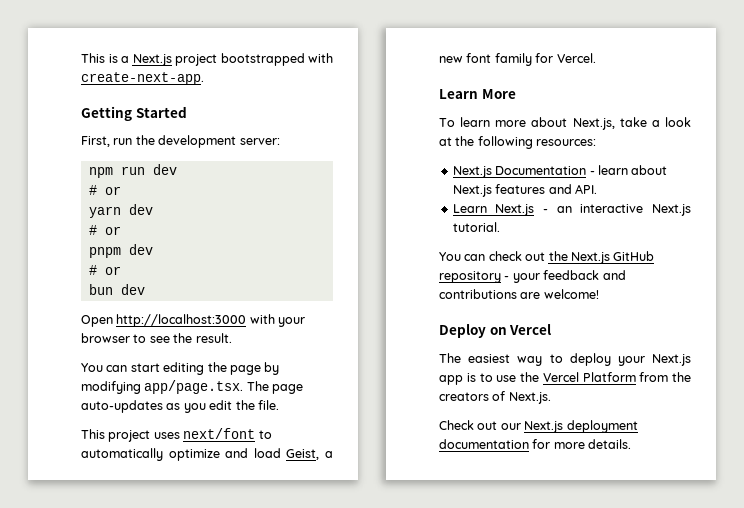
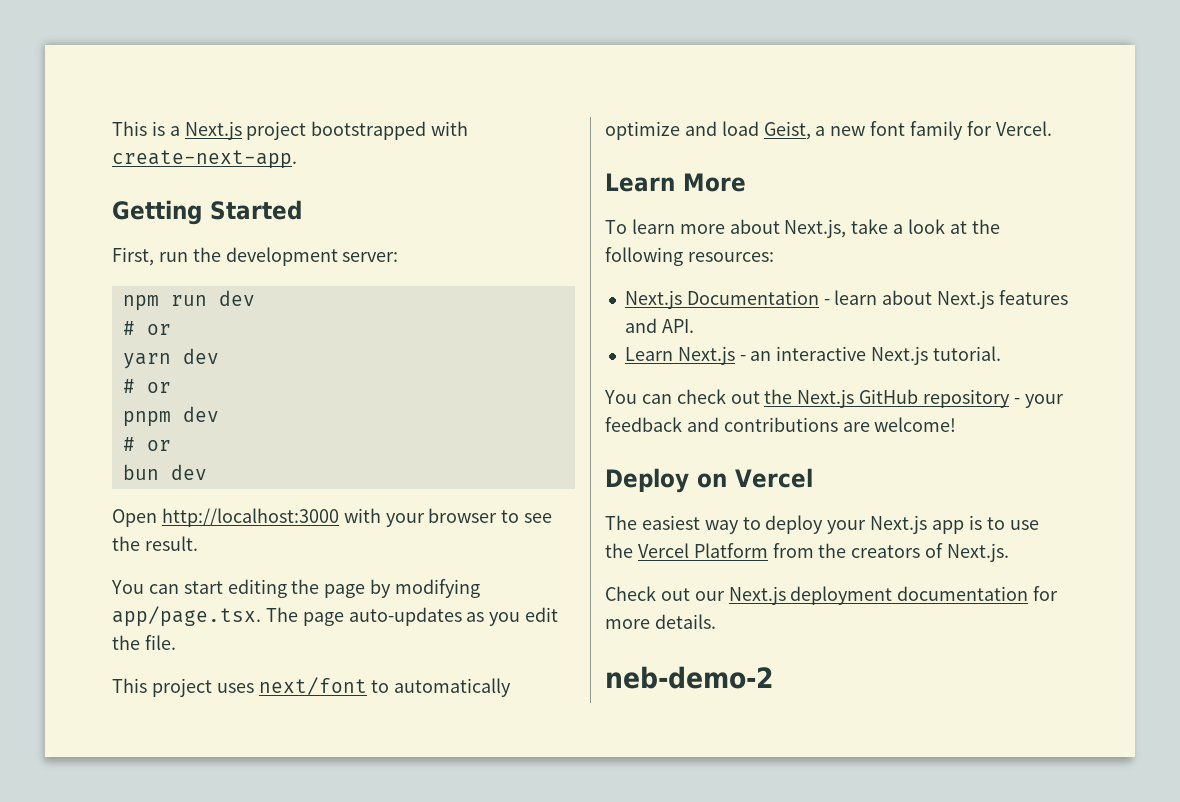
+ neb-demo-2

